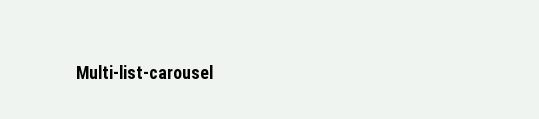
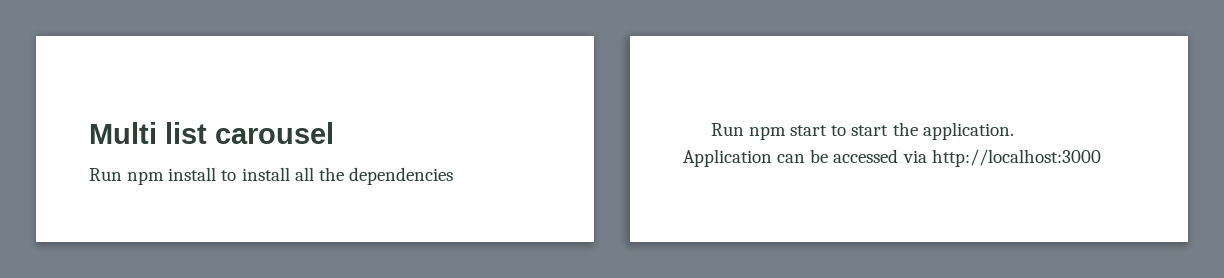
- Multi-list-carousel
+ Multi list carousel
+ Run npm install to install all the dependencies
+ Run npm start to start the application. Application can be accessed via http://localhost:3000

